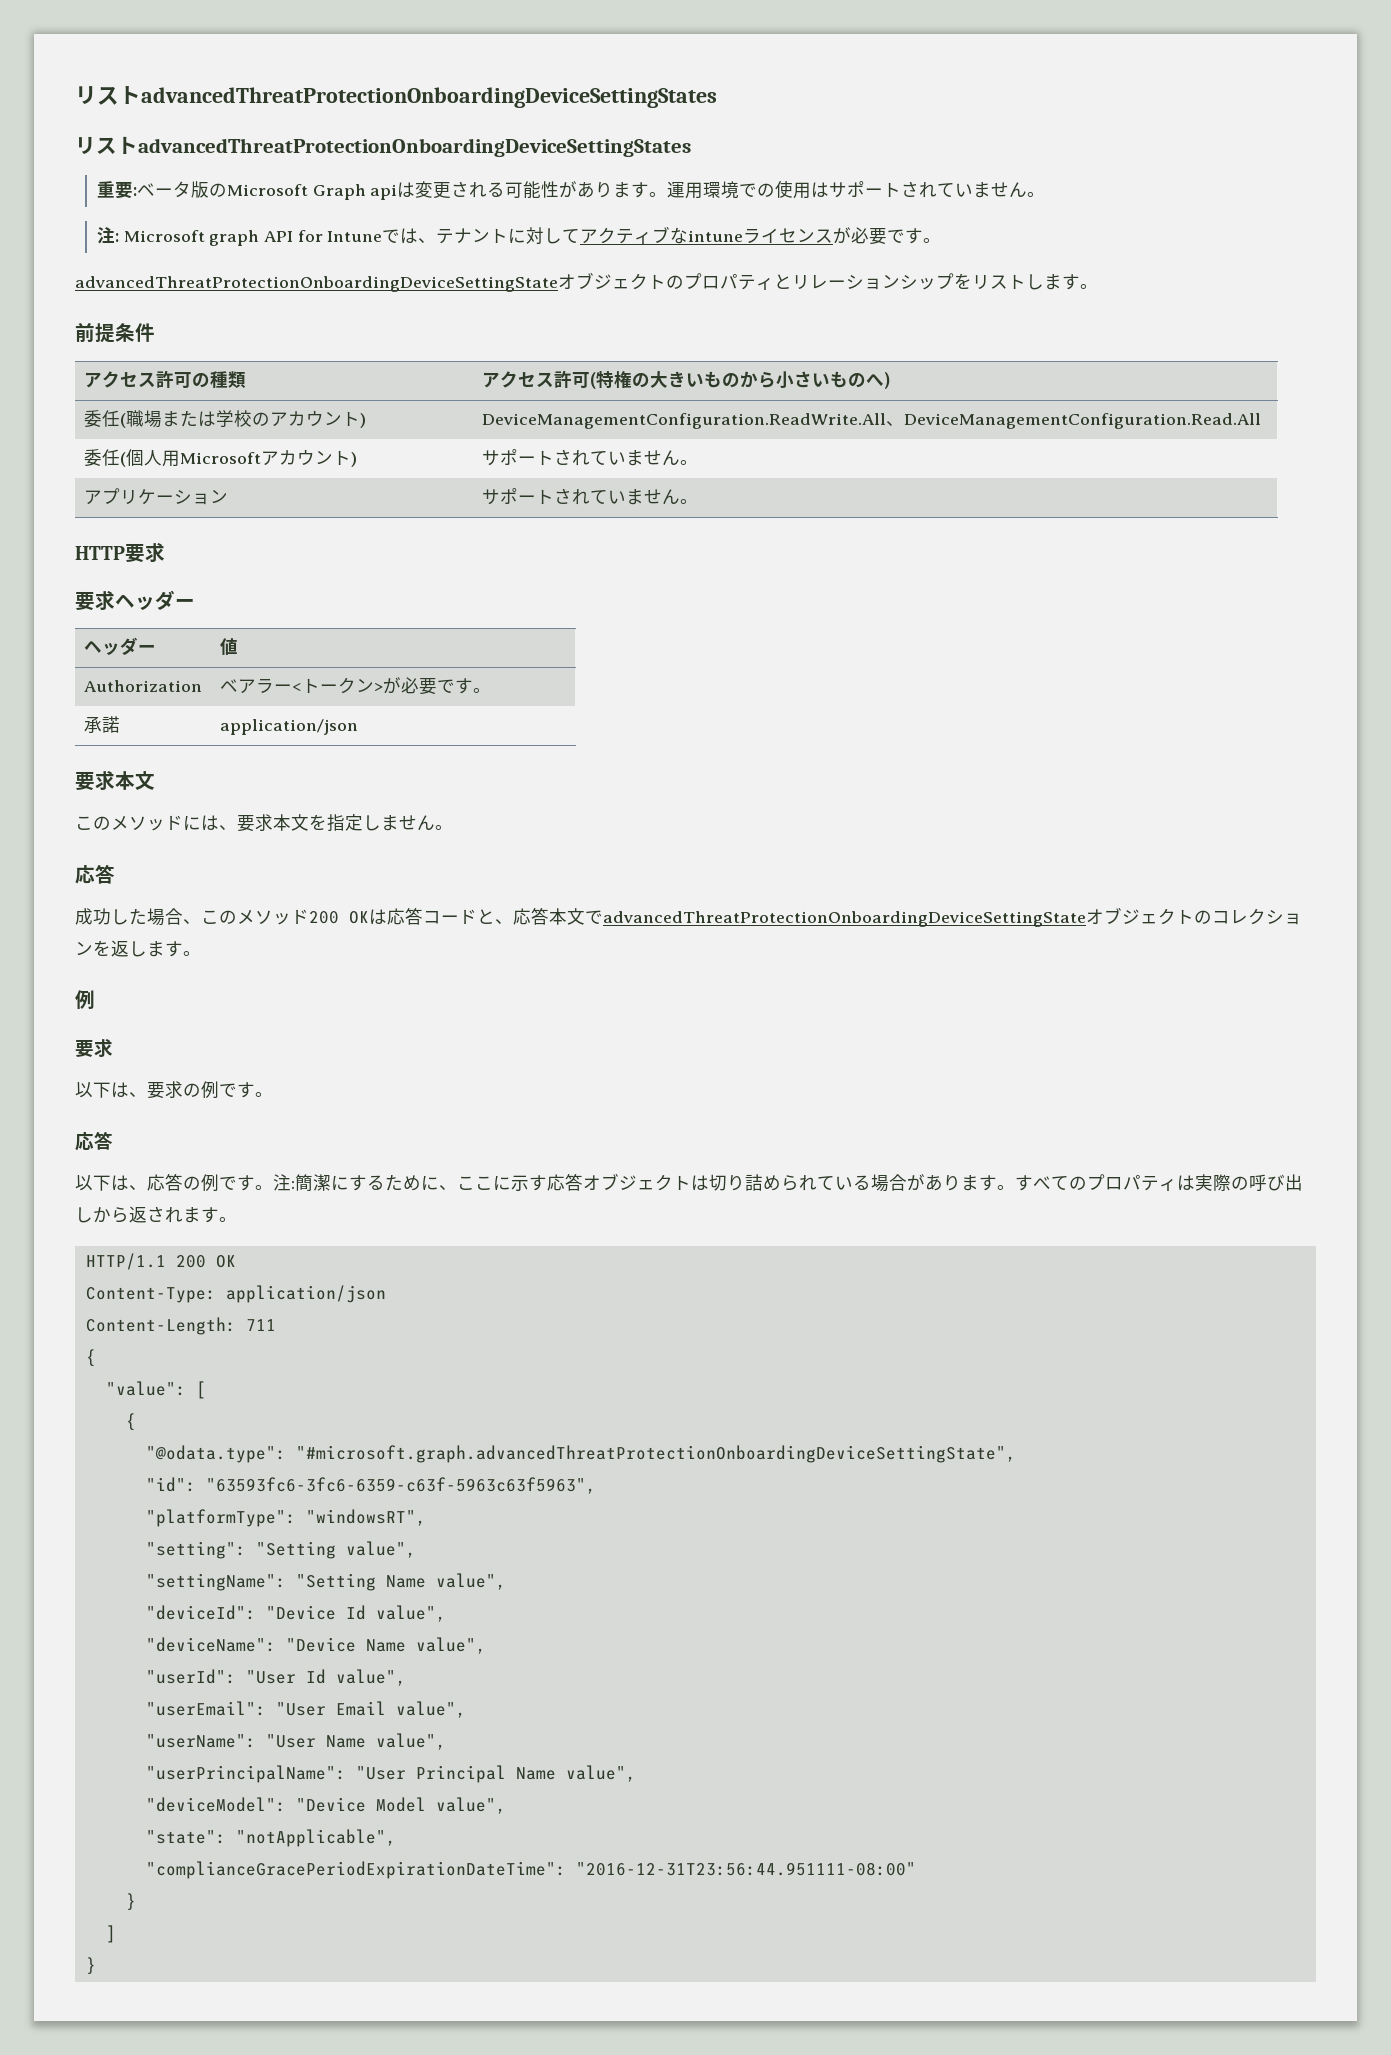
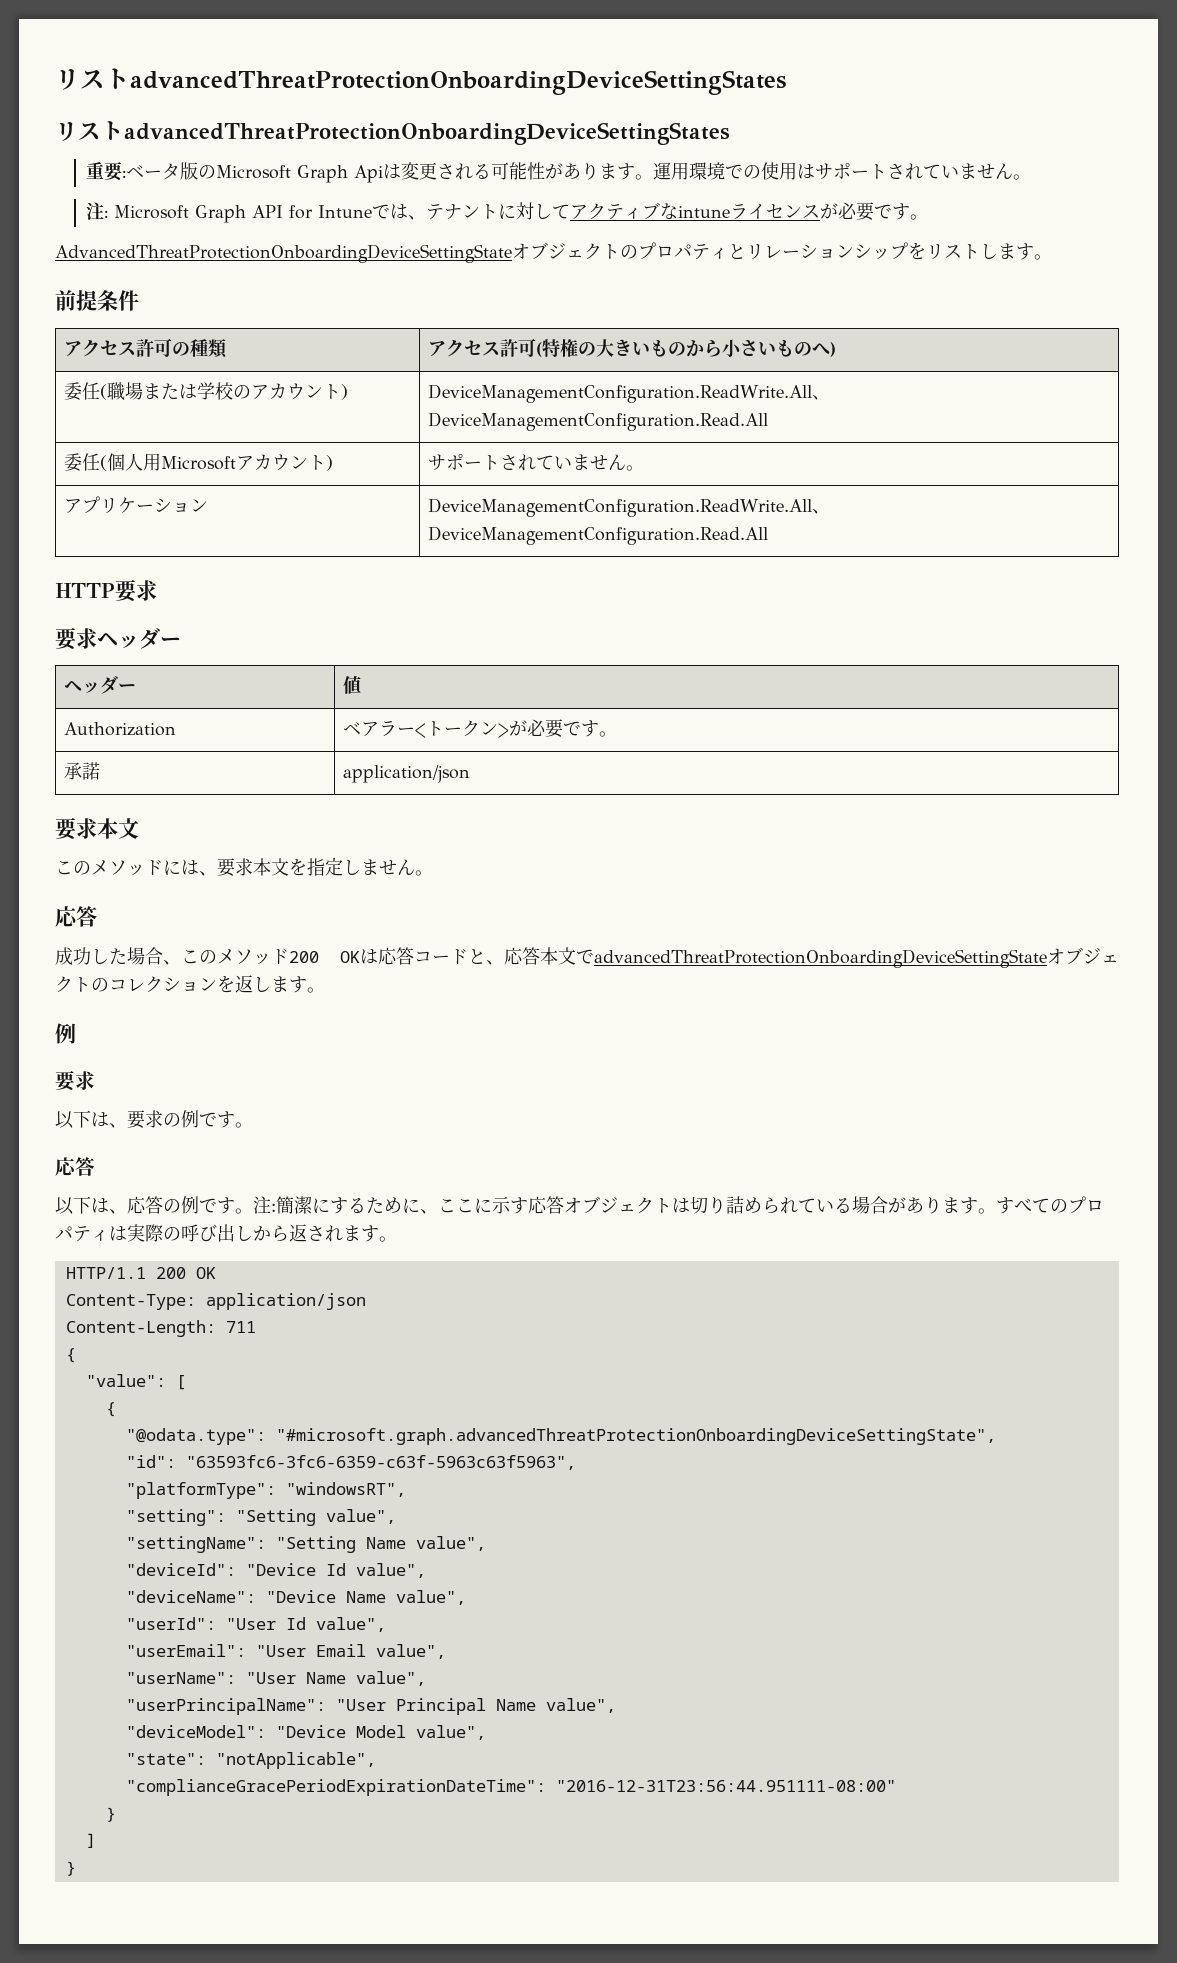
- 重要:ベータ版のMicrosoft Graph apiは変更される可能性があります。
+ 重要:ベータ版のMicrosoft Graph Apiは変更される可能性があります。
- 注: Microsoft graph API for Intuneでは、テナントに対してアクティブなintuneライセンスが必要です。
+ 注: Microsoft Graph API for Intuneでは、テナントに対してアクティブなintuneライセンスが必要です。
- advancedThreatProtectionOnboardingDeviceSettingStateオブジェクトのプロパティとリレーションシップをリストします。
+ AdvancedThreatProtectionOnboardingDeviceSettingStateオブジェクトのプロパティとリレーションシップをリストします。
- アプリケーション | サポートされていません。
+ アプリケーション | DeviceManagementConfiguration.ReadWrite.All、DeviceManagementConfiguration.Read.All

